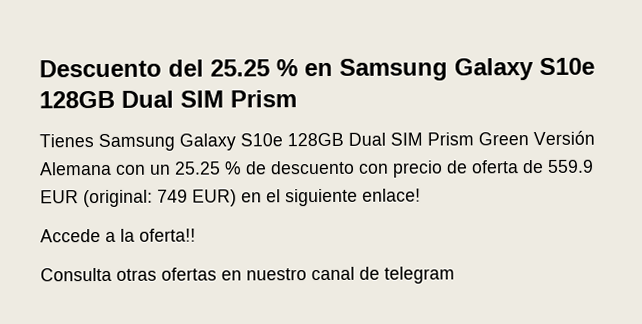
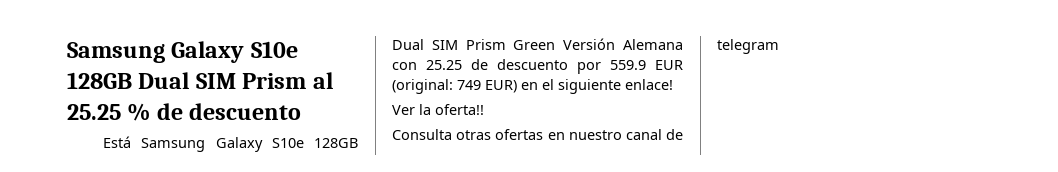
- Descuento del 25.25 % en Samsung Galaxy S10e 128GB Dual SIM Prism
- Tienes Samsung Galaxy S10e 128GB Dual SIM Prism Green Versión Alemana con un 25.25 % de descuento con precio de oferta de 559.9 EUR (original: 749 EUR) en el siguiente enlace!
+ Samsung Galaxy S10e 128GB Dual SIM Prism al 25.25 % de descuento
+ Está Samsung Galaxy S10e 128GB Dual SIM Prism Green Versión Alemana con 25.25 de descuento por 559.9 EUR (original: 749 EUR) en el siguiente enlace!
- Accede a la oferta!!
+ Ver la oferta!!

